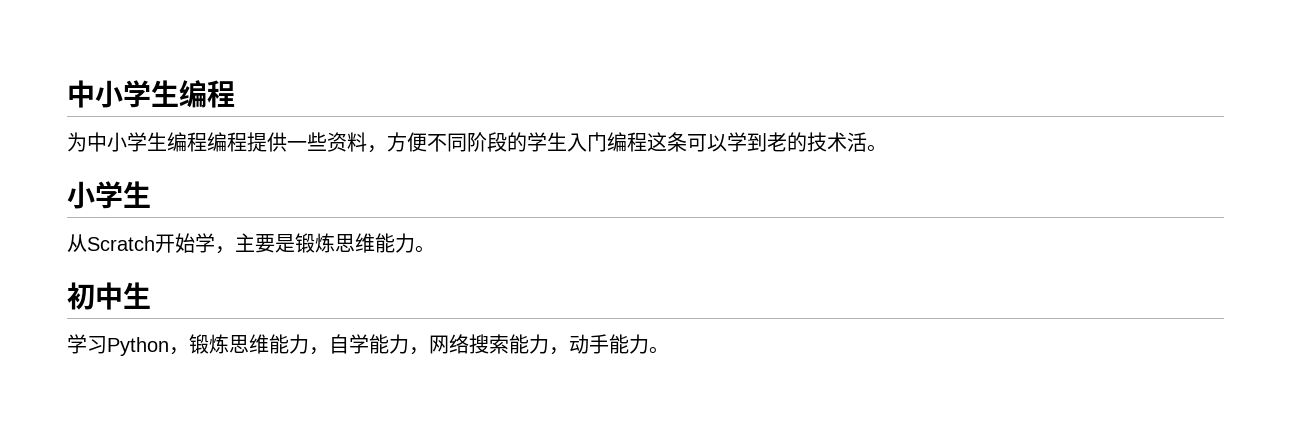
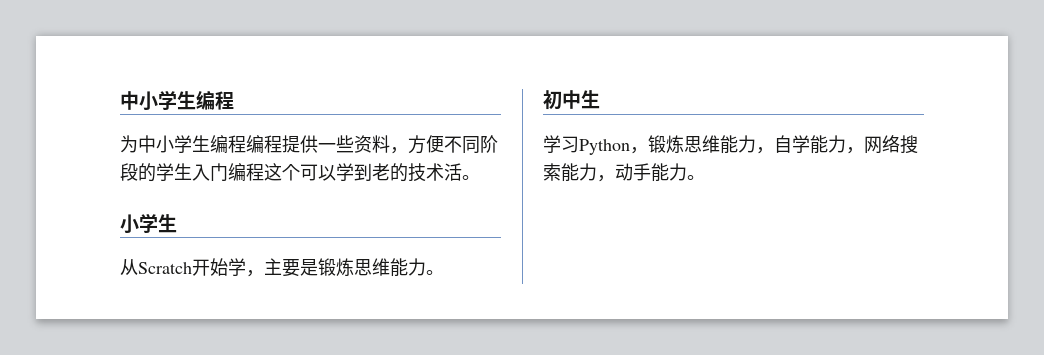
- 为中小学生编程编程提供一些资料，方便不同阶段的学生入门编程这条可以学到老的技术活。
+ 为中小学生编程编程提供一些资料，方便不同阶段的学生入门编程这个可以学到老的技术活。

